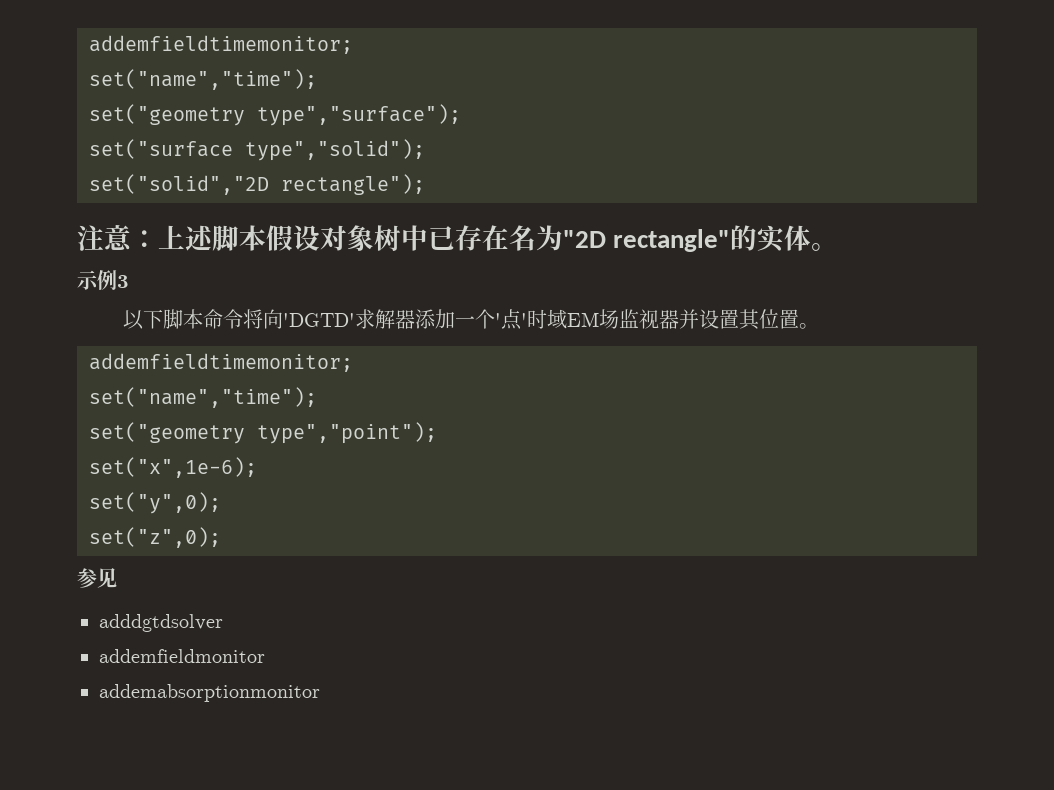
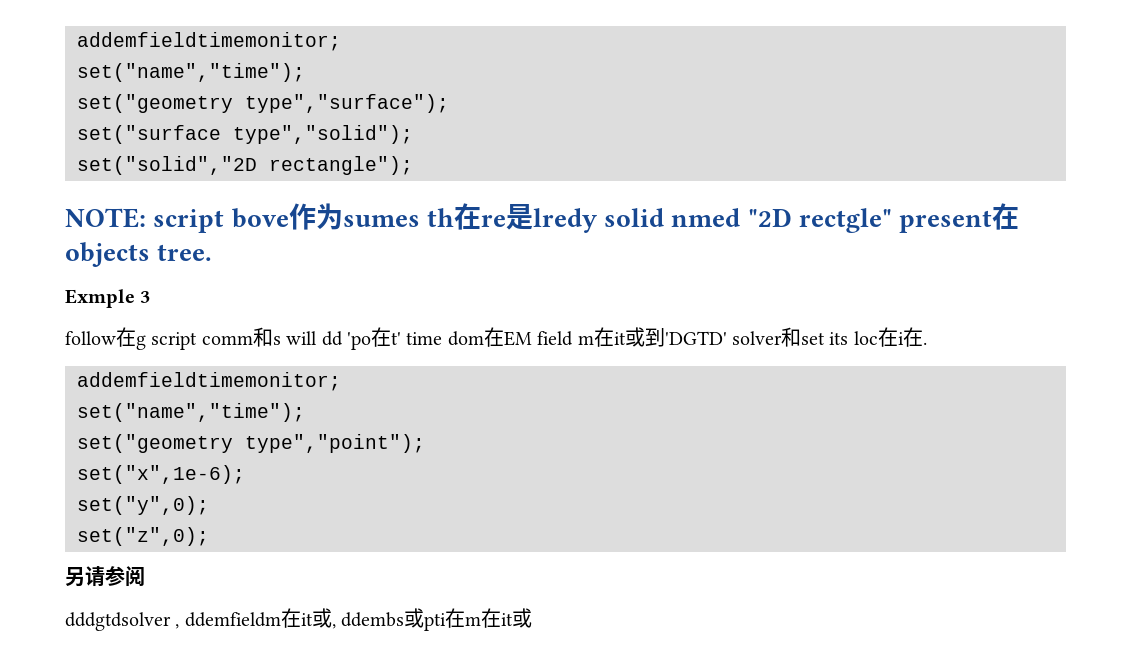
- 注意：上述脚本假设对象树中已存在名为"2D rectangle"的实体。
- 示例3
- 以下脚本命令将向'DGTD'求解器添加一个'点'时域EM场监视器并设置其位置。
+ NOTE: script bove作为sumes th在re是lredy solid nmed "2D rectgle" present在objects tree.
+ Exmple 3
+ follow在g script comm和s will dd 'po在t' time dom在EM field m在it或到'DGTD' solver和set its loc在i在.
- 参见
- adddgtdsolver
- addemfieldmonitor
- addemabsorptionmonitor
+ 另请参阅
+ dddgtdsolver , ddemfieldm在it或, ddembs或pti在m在it或

